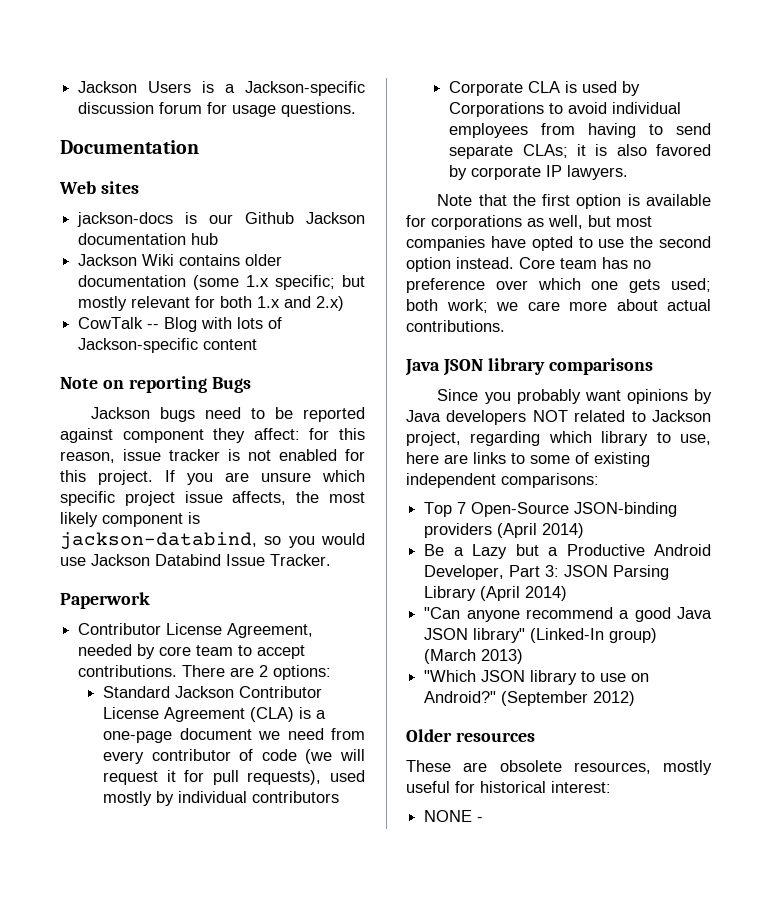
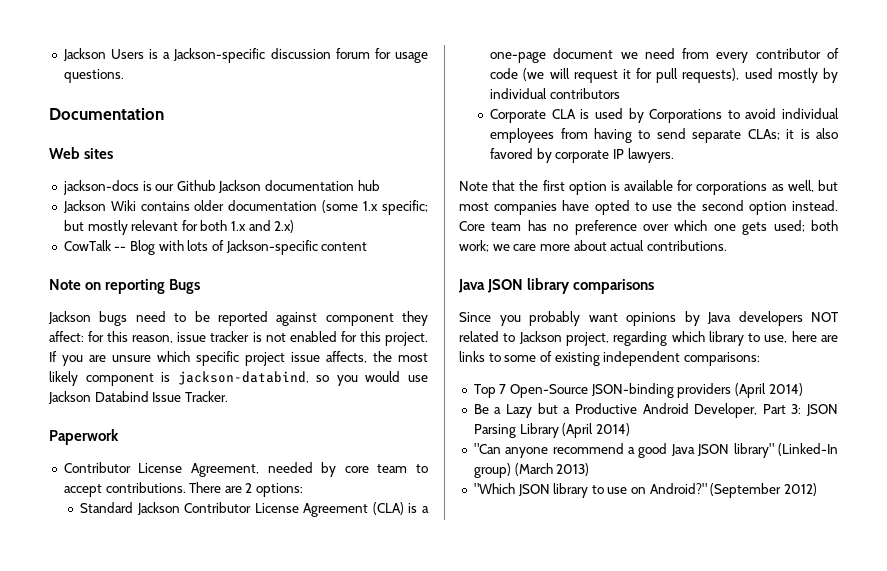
- Older resources
- These are obsolete resources, mostly useful for historical interest:
- NONE -

